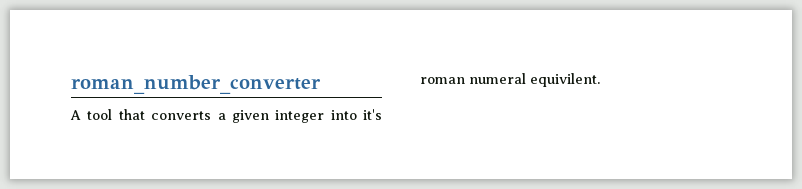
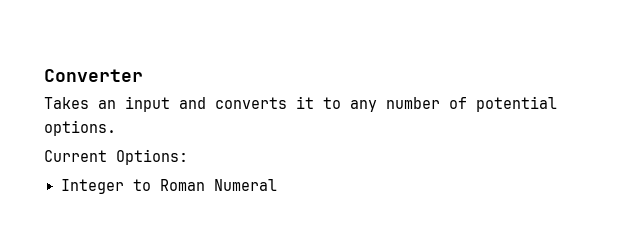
- roman_number_converter
- A tool that converts a given integer into it's roman numeral equivilent.
+ Converter
+ Takes an input and converts it to any number of potential options.
+ Current Options:
+ Integer to Roman Numeral

